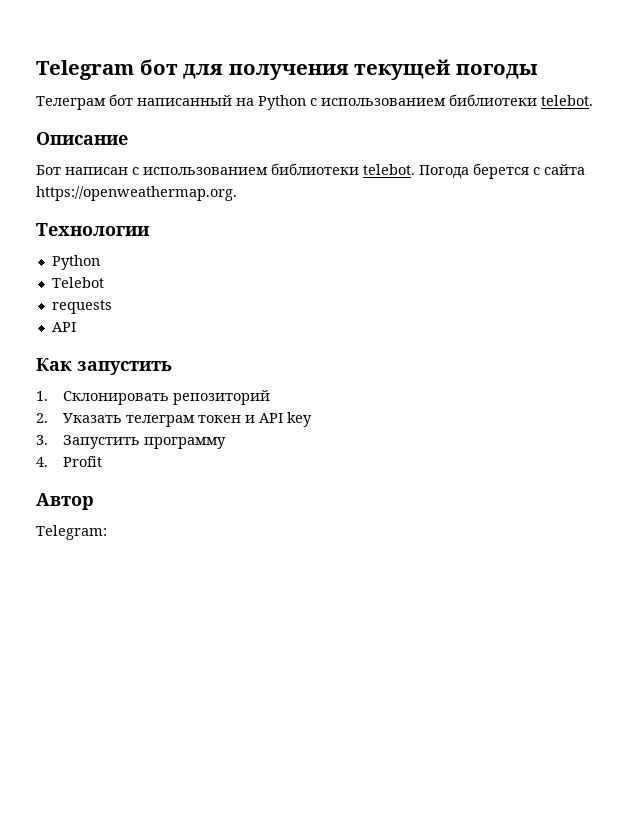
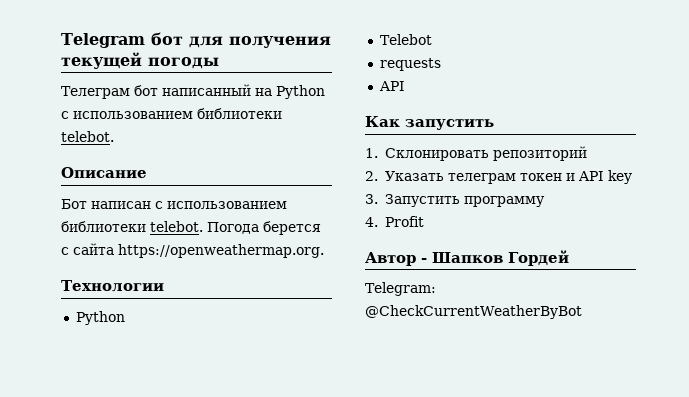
- Автор
+ Автор - Шапков Гордей
- Telegram:
+ Telegram: @CheckCurrentWeatherByBot

